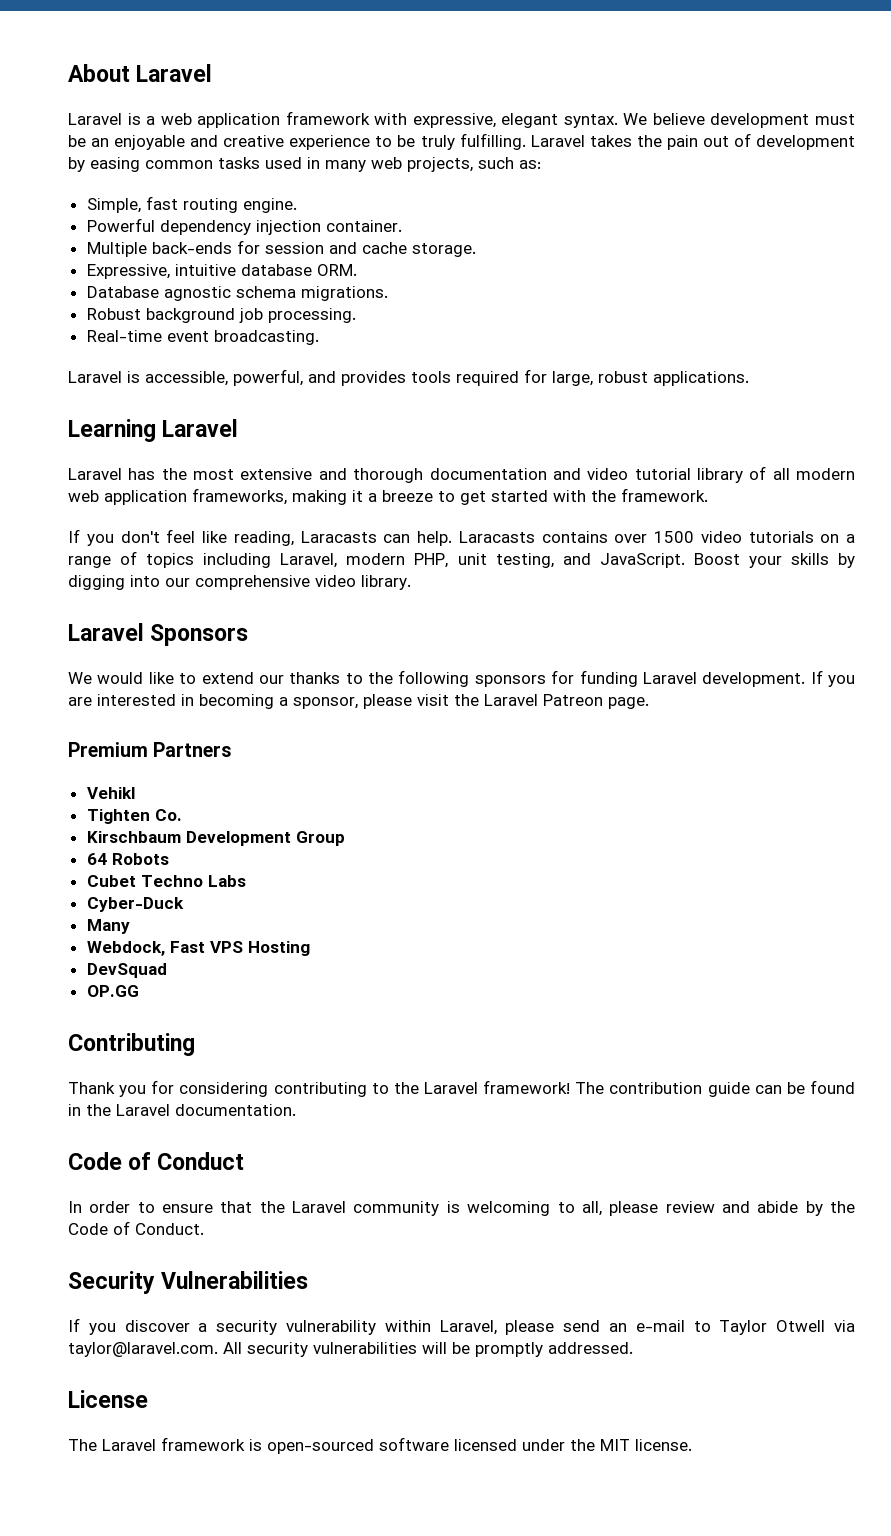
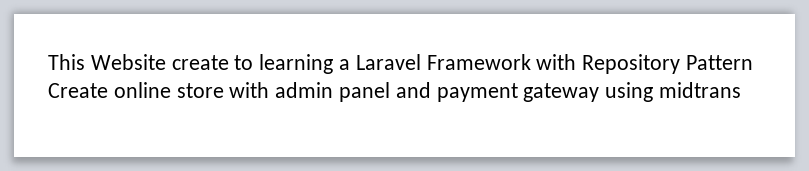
- About Laravel
- Laravel is a web application framework with expressive, elegant syntax. We believe development must be an enjoyable and creative experience to be truly fulfilling. Laravel takes the pain out of development by easing common tasks used in many web projects, such as:
- Simple, fast routing engine.
- Powerful dependency injection container.
- Multiple back-ends for session and cache storage.
- Expressive, intuitive database ORM.
- Database agnostic schema migrations.
- Robust background job processing.
- Real-time event broadcasting.
- Laravel is accessible, powerful, and provides tools required for large, robust applications.
- Learning Laravel
- Laravel has the most extensive and thorough documentation and video tutorial library of all modern web application frameworks, making it a breeze to get started with the framework.
- If you don't feel like reading, Laracasts can help. Laracasts contains over 1500 video tutorials on a range of topics including Laravel, modern PHP, unit testing, and JavaScript. Boost your skills by digging into our comprehensive video library.
- Laravel Sponsors
- We would like to extend our thanks to the following sponsors for funding Laravel development. If you are interested in becoming a sponsor, please visit the Laravel Patreon page.
- Premium Partners
- Vehikl
- Tighten Co.
- Kirschbaum Development Group
- 64 Robots
- Cubet Techno Labs
- Cyber-Duck
- Many
- Webdock, Fast VPS Hosting
- DevSquad
- OP.GG
- Contributing
- Thank you for considering contributing to the Laravel framework! The contribution guide can be found in the Laravel documentation.
- Code of Conduct
- In order to ensure that the Laravel community is welcoming to all, please review and abide by the Code of Conduct.
- Security Vulnerabilities
- If you discover a security vulnerability within Laravel, please send an e-mail to Taylor Otwell via taylor@laravel.com. All security vulnerabilities will be promptly addressed.
- License
- The Laravel framework is open-sourced software licensed under the MIT license.
+ This Website create to learning a Laravel Framework with Repository Pattern Create online store with admin panel and payment gateway using midtrans

